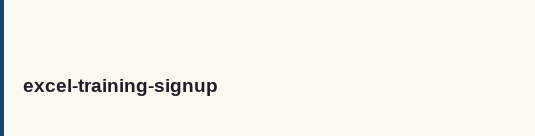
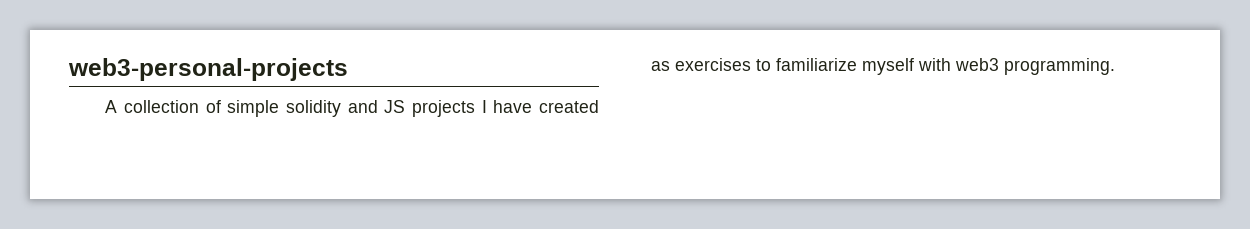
- excel-training-signup
+ web3-personal-projects
+ A collection of simple solidity and JS projects I have created as exercises to familiarize myself with web3 programming.

